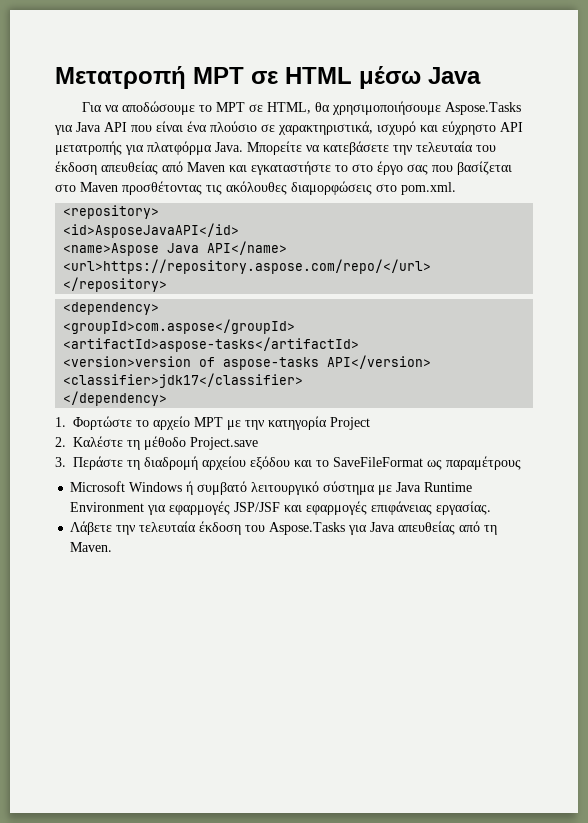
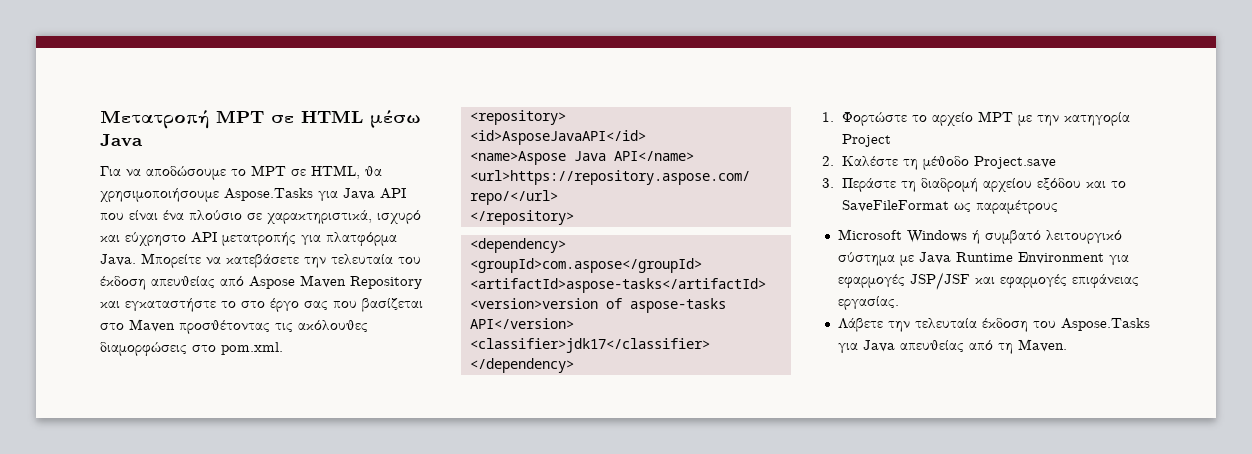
- Μπορείτε να κατεβάσετε την τελευταία του έκδοση απευθείας από Maven και εγκαταστήστε το στο έργο σας που βασίζεται στο Maven προσθέτοντας τις ακόλουθες διαμορφώσεις στο pom.xml.
+ Μπορείτε να κατεβάσετε την τελευταία του έκδοση απευθείας από Aspose Maven Repository και εγκαταστήστε το στο έργο σας που βασίζεται στο Maven προσθέτοντας τις ακόλουθες διαμορφώσεις στο pom.xml.

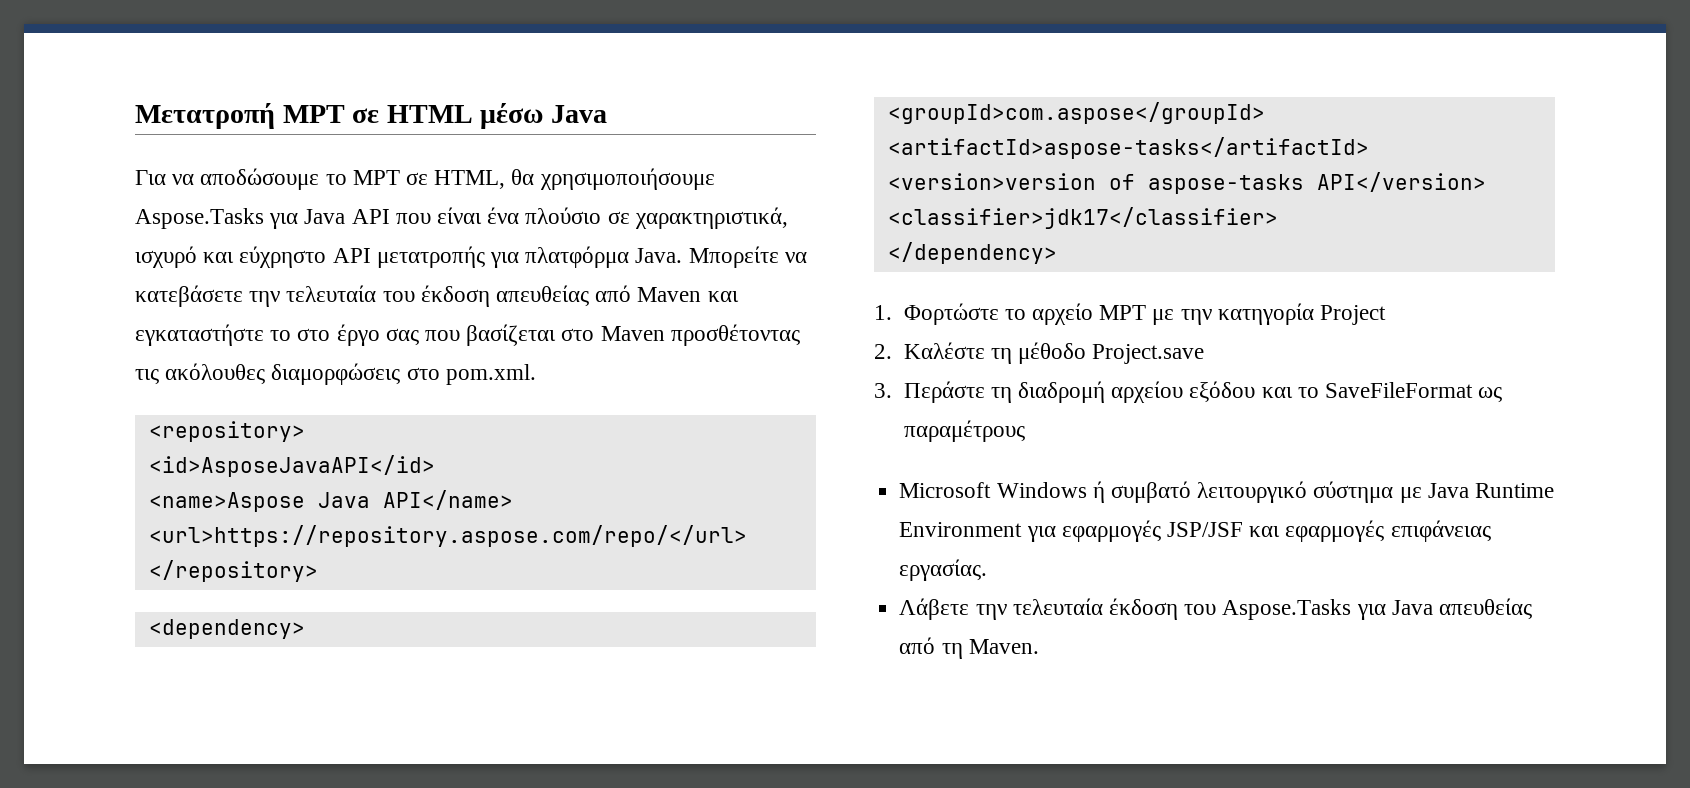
- Μπορείτε να κατεβάσετε την τελευταία του έκδοση απευθείας από Aspose Maven Repository και εγκαταστήστε το στο έργο σας που βασίζεται στο Maven προσθέτοντας τις ακόλουθες διαμορφώσεις στο pom.xml.
+ Μπορείτε να κατεβάσετε την τελευταία του έκδοση απευθείας από Maven και εγκαταστήστε το στο έργο σας που βασίζεται στο Maven προσθέτοντας τις ακόλουθες διαμορφώσεις στο pom.xml.

